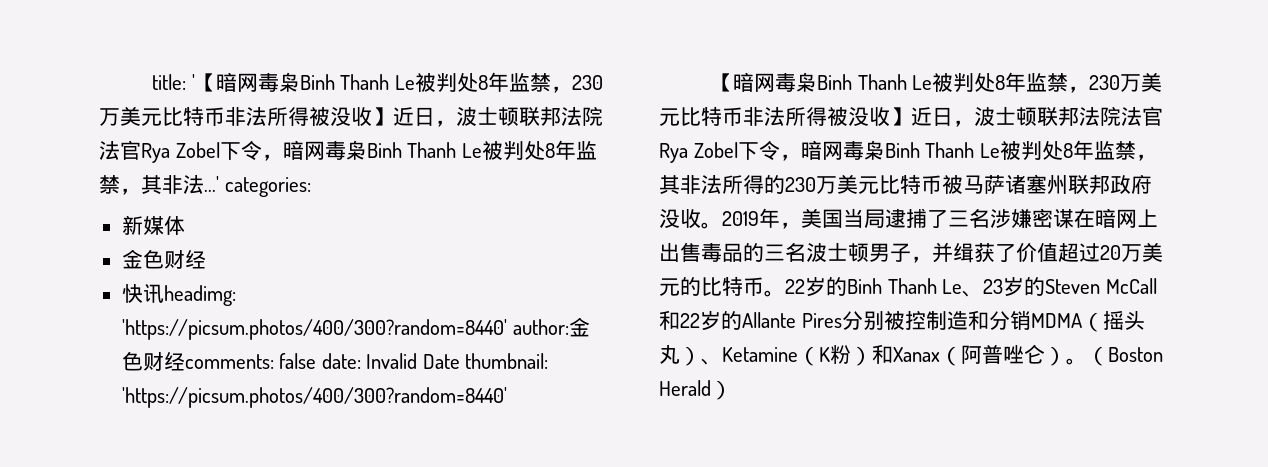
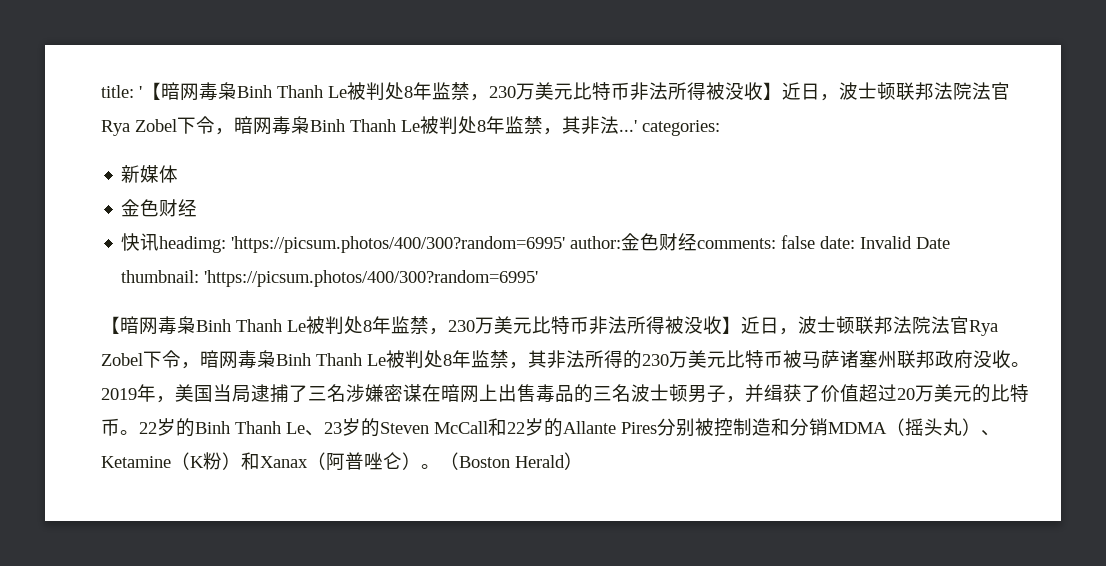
- 快讯headimg: 'https://picsum.photos/400/300?random=8440' author:金色财经comments: false date: Invalid Date thumbnail: 'https://picsum.photos/400/300?random=8440'
+ 快讯headimg: 'https://picsum.photos/400/300?random=6995' author:金色财经comments: false date: Invalid Date thumbnail: 'https://picsum.photos/400/300?random=6995'

